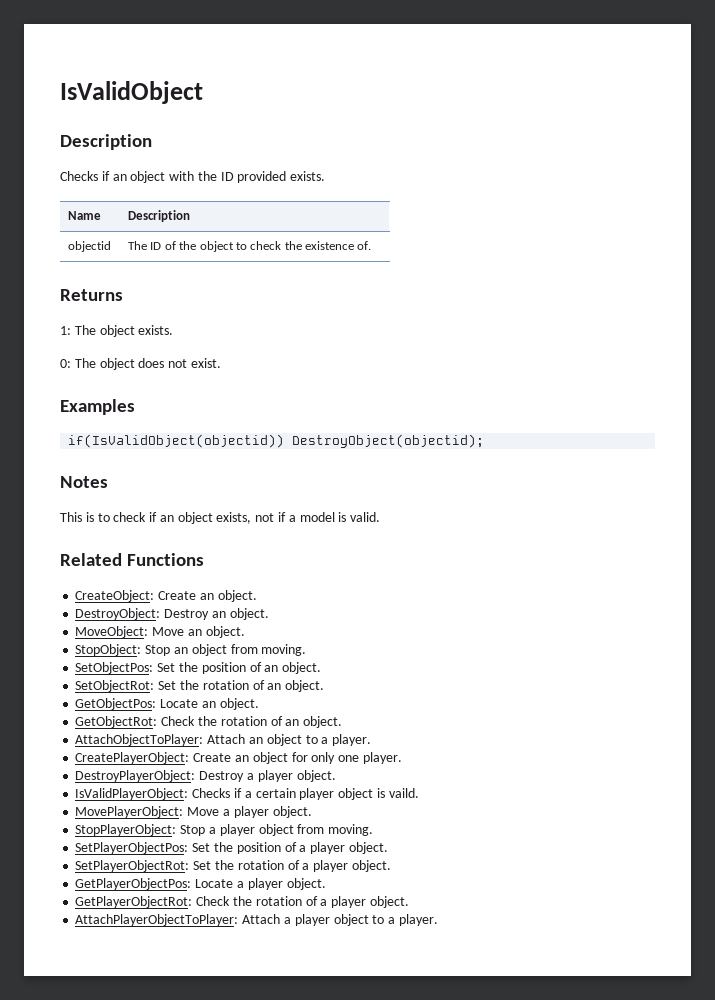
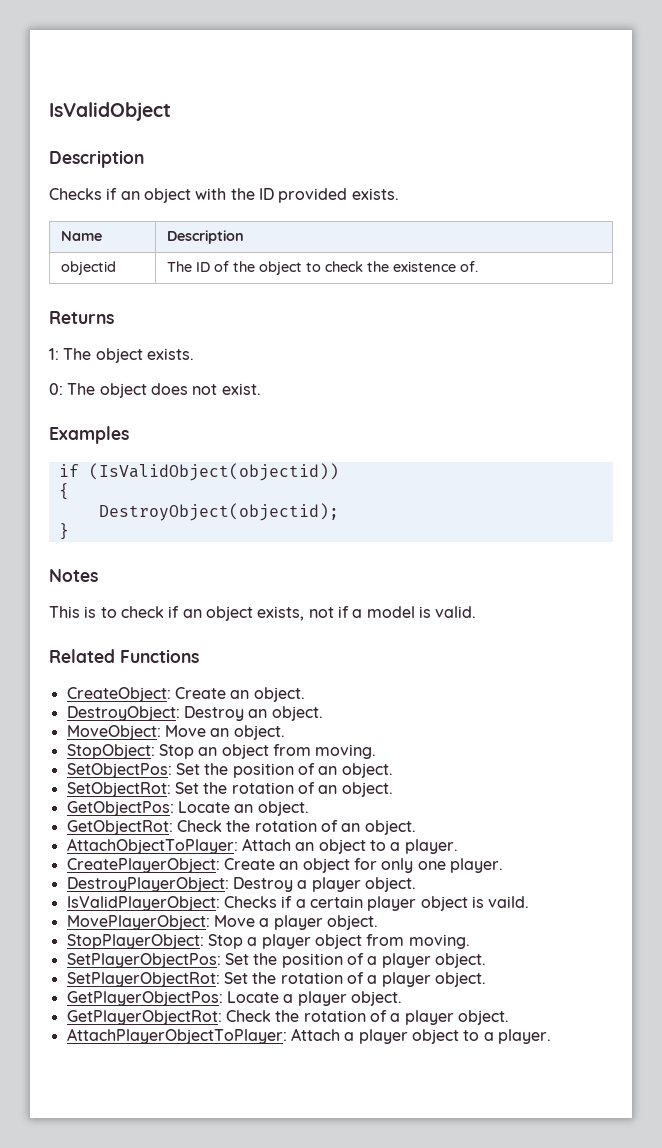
- if(IsValidObject(objectid)) DestroyObject(objectid);
+ if (IsValidObject(objectid))
+ {
+ DestroyObject(objectid);
+ }

